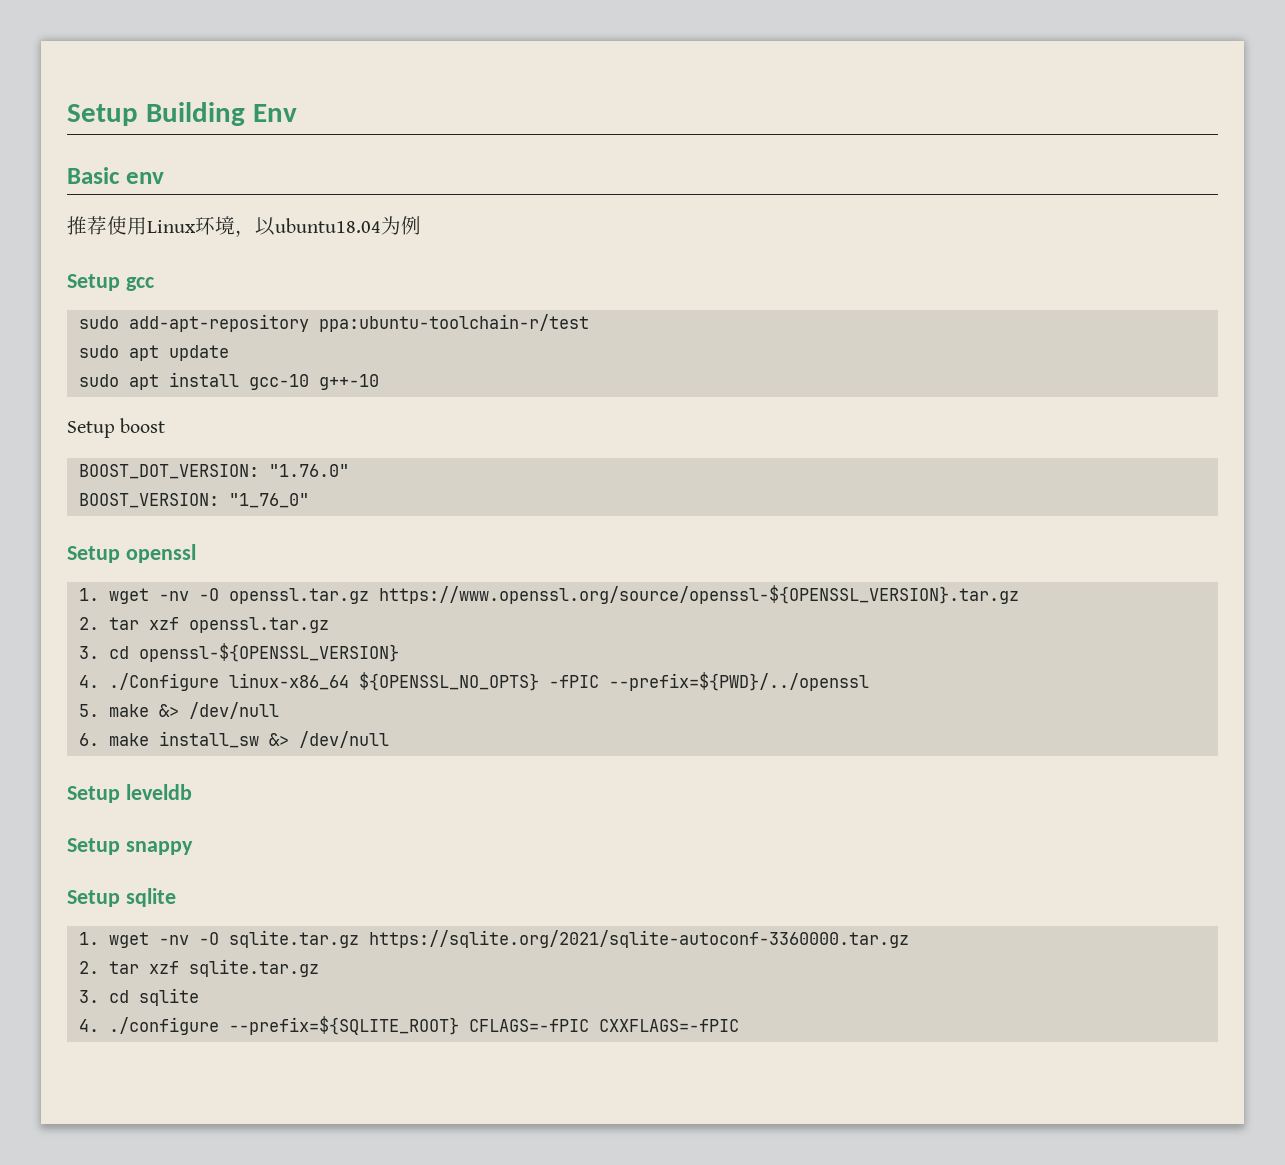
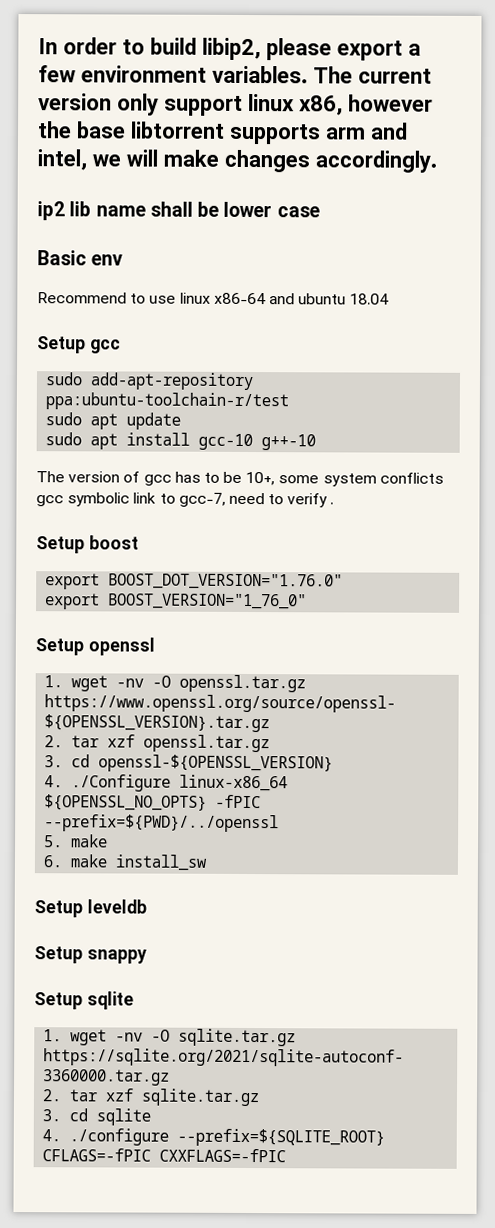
- Setup Building Env
+ In order to build libip2, please export a few environment variables. The current version only support linux x86, however the base libtorrent supports arm and intel, we will make changes accordingly.
+ ip2 lib name shall be lower case
  Basic env
- 推荐使用Linux环境，以ubuntu18.04为例
+ Recommend to use linux x86-64 and ubuntu 18.04
+ The version of gcc has to be 10+, some system conflicts gcc symbolic link to gcc-7, need to verify .
  Setup boost
- BOOST_DOT_VERSION: "1.76.0"
- BOOST_VERSION: "1_76_0"
+ export BOOST_DOT_VERSION="1.76.0"
+ export BOOST_VERSION="1_76_0"
- 5. make &> /dev/null
+ 5. make
- 6. make install_sw &> /dev/null
+ 6. make install_sw

